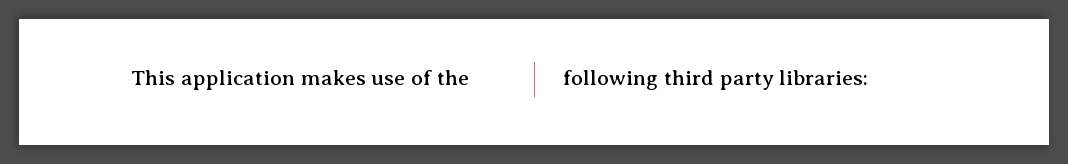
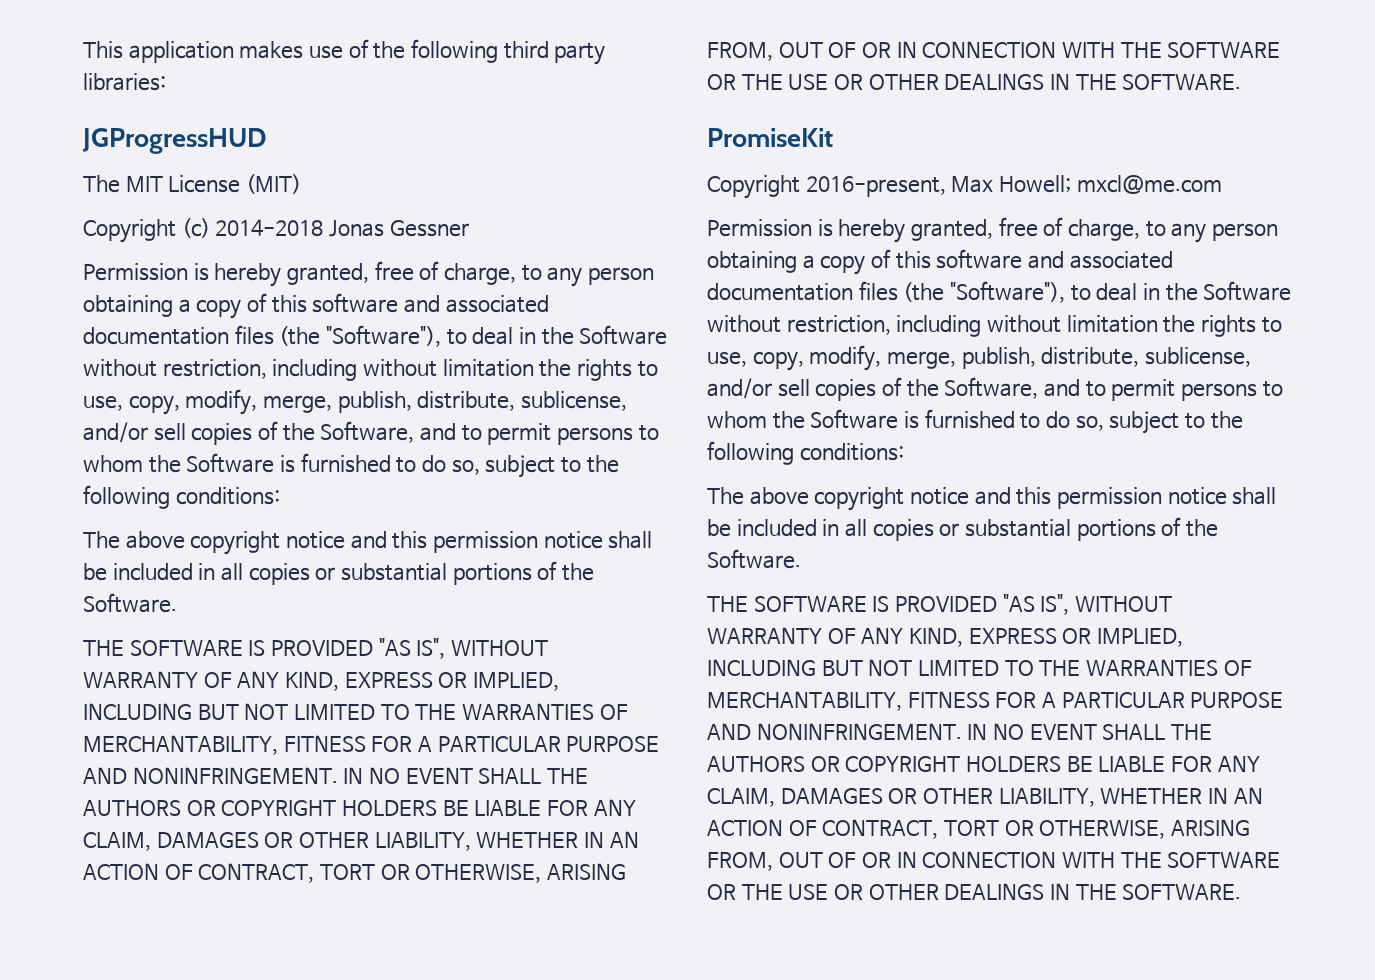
+ JGProgressHUD
+ The MIT License (MIT)
+ Copyright (c) 2014-2018 Jonas Gessner
+ Permission is hereby granted, free of charge, to any person obtaining a copy of this software and associated documentation files (the "Software"), to deal in the Software without restriction, including without limitation the rights to use, copy, modify, merge, publish, distribute, sublicense, and/or sell copies of the Software, and to permit persons to whom the Software is furnished to do so, subject to the following conditions:
+ The above copyright notice and this permission notice shall be included in all copies or substantial portions of the Software.
+ THE SOFTWARE IS PROVIDED "AS IS", WITHOUT WARRANTY OF ANY KIND, EXPRESS OR IMPLIED, INCLUDING BUT NOT LIMITED TO THE WARRANTIES OF MERCHANTABILITY, FITNESS FOR A PARTICULAR PURPOSE AND NONINFRINGEMENT. IN NO EVENT SHALL THE AUTHORS OR COPYRIGHT HOLDERS BE LIABLE FOR ANY CLAIM, DAMAGES OR OTHER LIABILITY, WHETHER IN AN ACTION OF CONTRACT, TORT OR OTHERWISE, ARISING FROM, OUT OF OR IN CONNECTION WITH THE SOFTWARE OR THE USE OR OTHER DEALINGS IN THE SOFTWARE.
+ PromiseKit
+ Copyright 2016-present, Max Howell; mxcl@me.com
+ Permission is hereby granted, free of charge, to any person obtaining a copy of this software and associated documentation files (the "Software"), to deal in the Software without restriction, including without limitation the rights to use, copy, modify, merge, publish, distribute, sublicense, and/or sell copies of the Software, and to permit persons to whom the Software is furnished to do so, subject to the following conditions:
+ The above copyright notice and this permission notice shall be included in all copies or substantial portions of the Software.
+ THE SOFTWARE IS PROVIDED "AS IS", WITHOUT WARRANTY OF ANY KIND, EXPRESS OR IMPLIED, INCLUDING BUT NOT LIMITED TO THE WARRANTIES OF MERCHANTABILITY, FITNESS FOR A PARTICULAR PURPOSE AND NONINFRINGEMENT. IN NO EVENT SHALL THE AUTHORS OR COPYRIGHT HOLDERS BE LIABLE FOR ANY CLAIM, DAMAGES OR OTHER LIABILITY, WHETHER IN AN ACTION OF CONTRACT, TORT OR OTHERWISE, ARISING FROM, OUT OF OR IN CONNECTION WITH THE SOFTWARE OR THE USE OR OTHER DEALINGS IN THE SOFTWARE.

